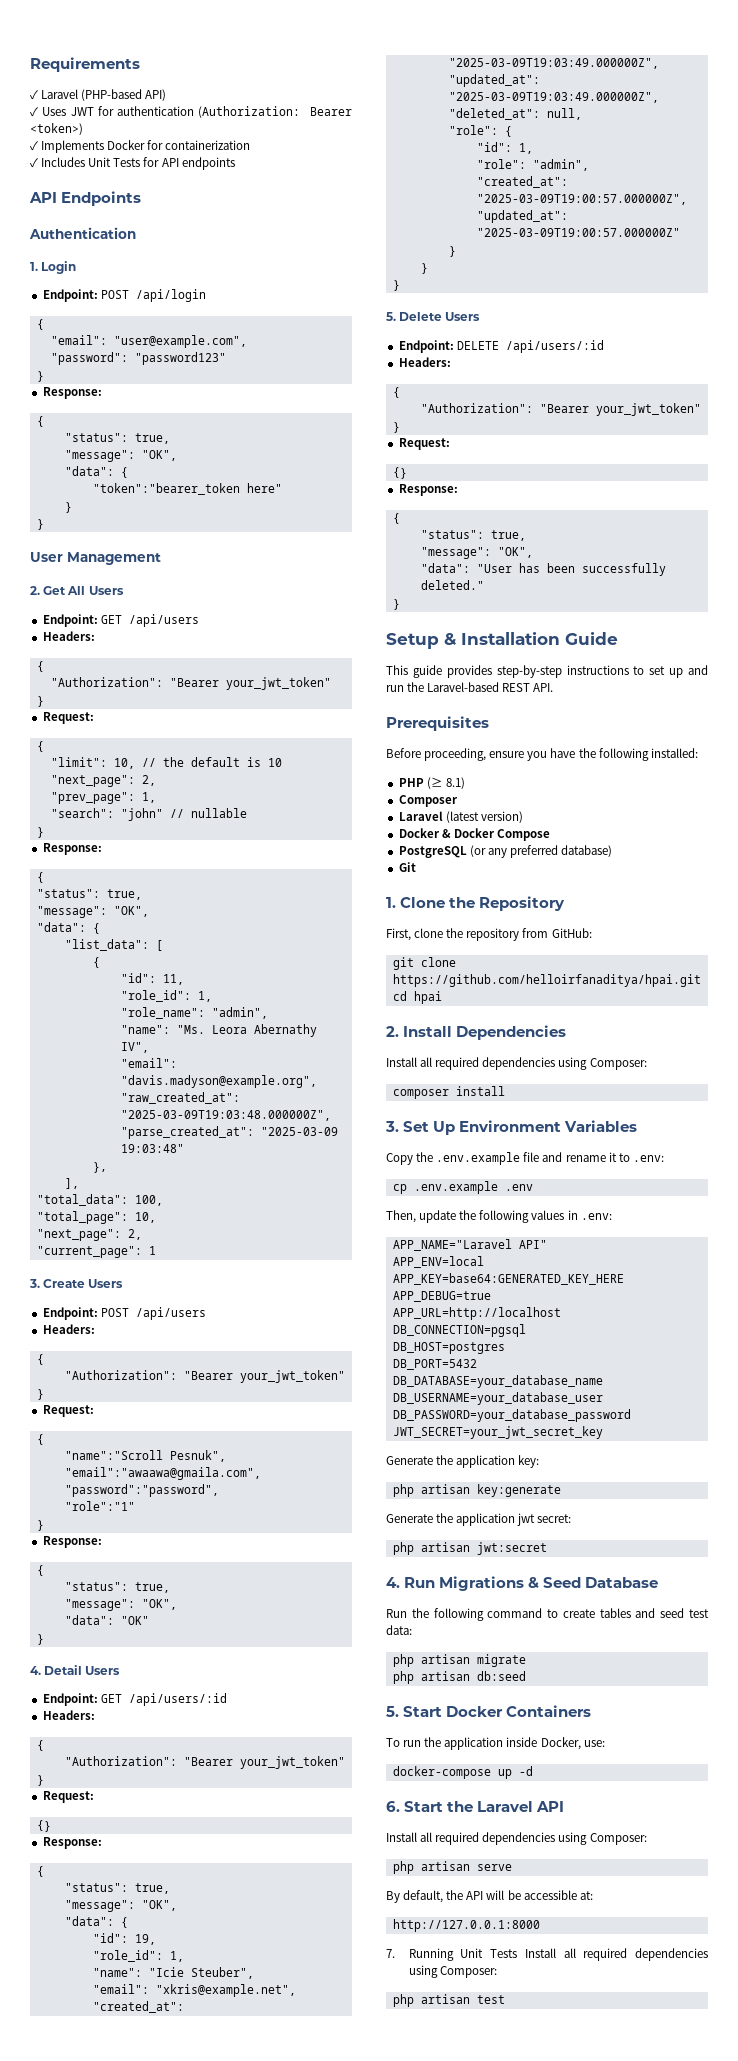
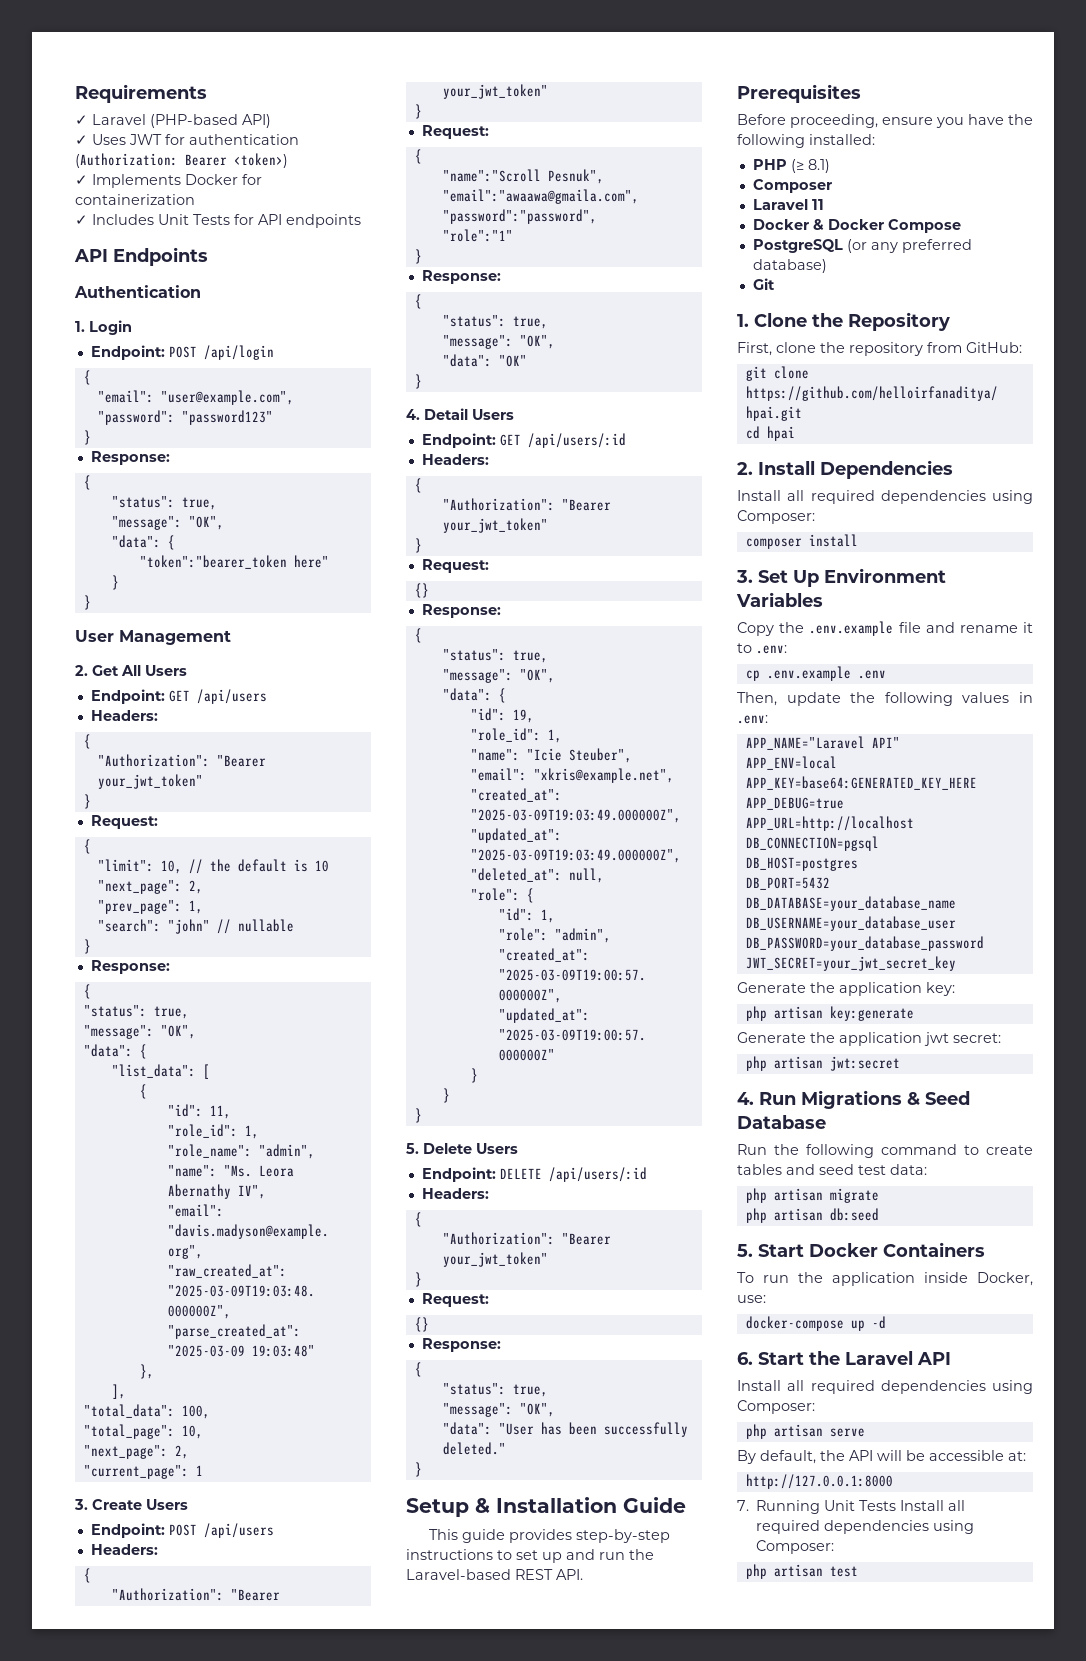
- Laravel (latest version)
+ Laravel 11

